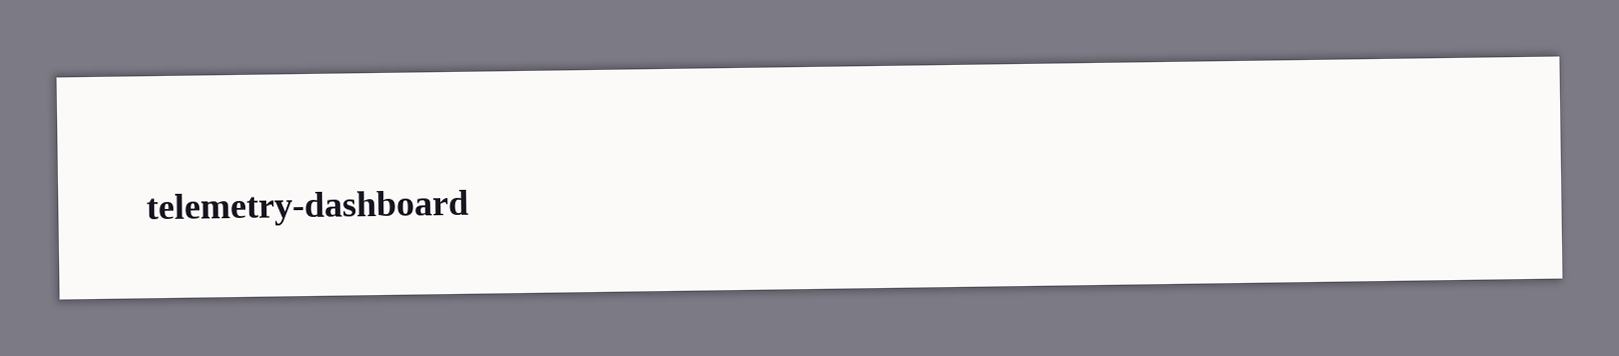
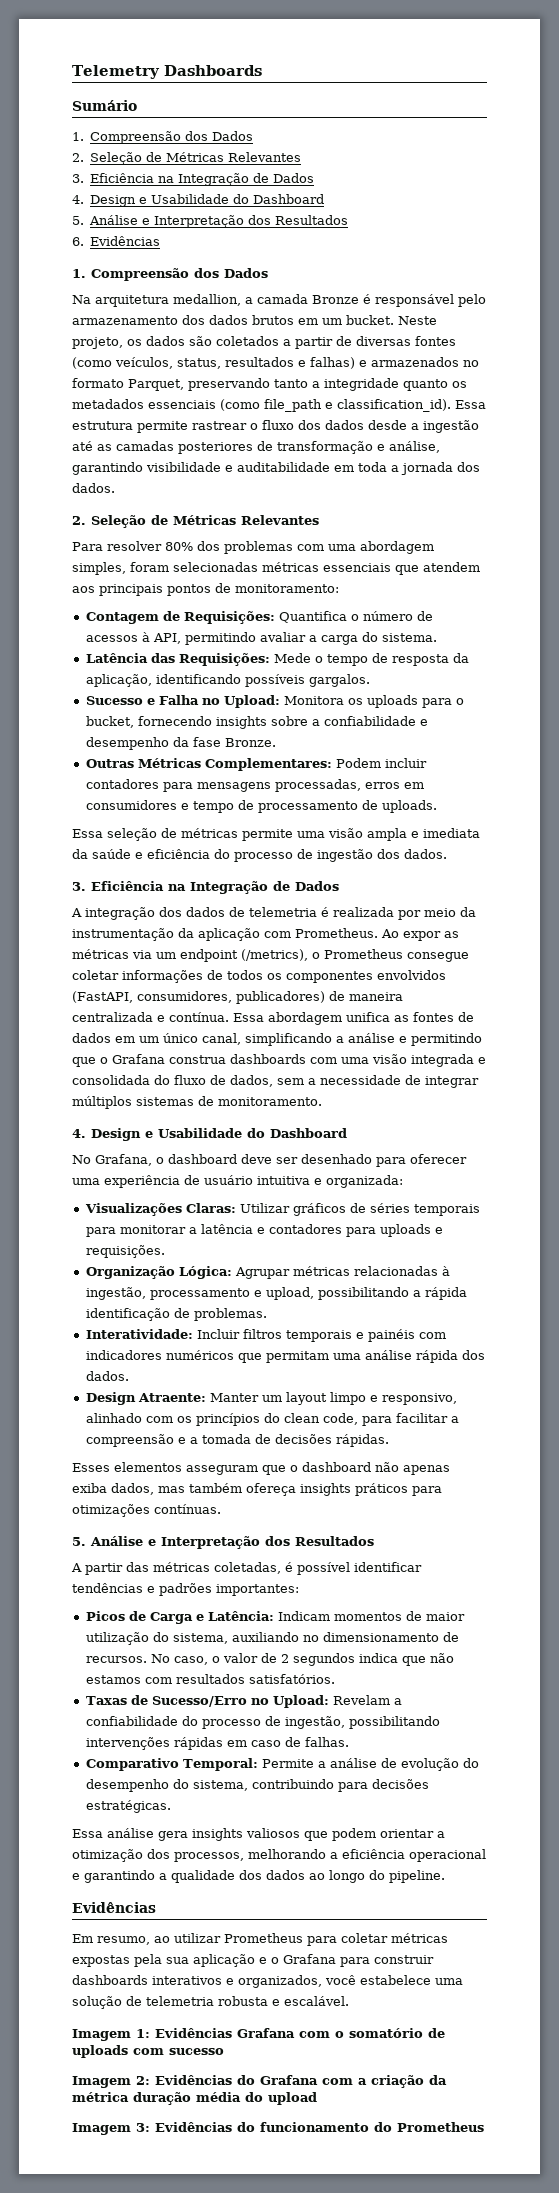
- telemetry-dashboard
+ Telemetry Dashboards
+ Sumário
+ 1. Compreensão dos Dados
+ 2. Seleção de Métricas Relevantes
+ 3. Eficiência na Integração de Dados
+ 4. Design e Usabilidade do Dashboard
+ 5. Análise e Interpretação dos Resultados
+ 6. Evidências
+ 1. Compreensão dos Dados
+ Na arquitetura medallion, a camada Bronze é responsável pelo armazenamento dos dados brutos em um bucket. Neste projeto, os dados são coletados a partir de diversas fontes (como veículos, status, resultados e falhas) e armazenados no formato Parquet, preservando tanto a integridade quanto os metadados essenciais (como file_path e classification_id). Essa estrutura permite rastrear o fluxo dos dados desde a ingestão até as camadas posteriores de transformação e análise, garantindo visibilidade e auditabilidade em toda a jornada dos dados.
+ 2. Seleção de Métricas Relevantes
+ Para resolver 80% dos problemas com uma abordagem simples, foram selecionadas métricas essenciais que atendem aos principais pontos de monitoramento:
+ Contagem de Requisições: Quantifica o número de acessos à API, permitindo avaliar a carga do sistema.
+ Latência das Requisições: Mede o tempo de resposta da aplicação, identificando possíveis gargalos.
+ Sucesso e Falha no Upload: Monitora os uploads para o bucket, fornecendo insights sobre a confiabilidade e desempenho da fase Bronze.
+ Outras Métricas Complementares: Podem incluir contadores para mensagens processadas, erros em consumidores e tempo de processamento de uploads.
+ Essa seleção de métricas permite uma visão ampla e imediata da saúde e eficiência do processo de ingestão dos dados.
+ 3. Eficiência na Integração de Dados
+ A integração dos dados de telemetria é realizada por meio da instrumentação da aplicação com Prometheus. Ao expor as métricas via um endpoint (/metrics), o Prometheus consegue coletar informações de todos os componentes envolvidos (FastAPI, consumidores, publicadores) de maneira centralizada e contínua. Essa abordagem unifica as fontes de dados em um único canal, simplificando a análise e permitindo que o Grafana construa dashboards com uma visão integrada e consolidada do fluxo de dados, sem a necessidade de integrar múltiplos sistemas de monitoramento.
+ 4. Design e Usabilidade do Dashboard
+ No Grafana, o dashboard deve ser desenhado para oferecer uma experiência de usuário intuitiva e organizada:
+ Visualizações Claras: Utilizar gráficos de séries temporais para monitorar a latência e contadores para uploads e requisições.
+ Organização Lógica: Agrupar métricas relacionadas à ingestão, processamento e upload, possibilitando a rápida identificação de problemas.
+ Interatividade: Incluir filtros temporais e painéis com indicadores numéricos que permitam uma análise rápida dos dados.
+ Design Atraente: Manter um layout limpo e responsivo, alinhado com os princípios do clean code, para facilitar a compreensão e a tomada de decisões rápidas.
+ Esses elementos asseguram que o dashboard não apenas exiba dados, mas também ofereça insights práticos para otimizações contínuas.
+ 5. Análise e Interpretação dos Resultados
+ A partir das métricas coletadas, é possível identificar tendências e padrões importantes:
+ Picos de Carga e Latência: Indicam momentos de maior utilização do sistema, auxiliando no dimensionamento de recursos. No caso, o valor de 2 segundos indica que não estamos com resultados satisfatórios.
+ Taxas de Sucesso/Erro no Upload: Revelam a confiabilidade do processo de ingestão, possibilitando intervenções rápidas em caso de falhas.
+ Comparativo Temporal: Permite a análise de evolução do desempenho do sistema, contribuindo para decisões estratégicas.
+ Essa análise gera insights valiosos que podem orientar a otimização dos processos, melhorando a eficiência operacional e garantindo a qualidade dos dados ao longo do pipeline.
+ Evidências
+ Em resumo, ao utilizar Prometheus para coletar métricas expostas pela sua aplicação e o Grafana para construir dashboards interativos e organizados, você estabelece uma solução de telemetria robusta e escalável.
+ Imagem 1: Evidências Grafana com o somatório de uploads com sucesso
+ Imagem 2: Evidências do Grafana com a criação da métrica duração média do upload
+ Imagem 3: Evidências do funcionamento do Prometheus

